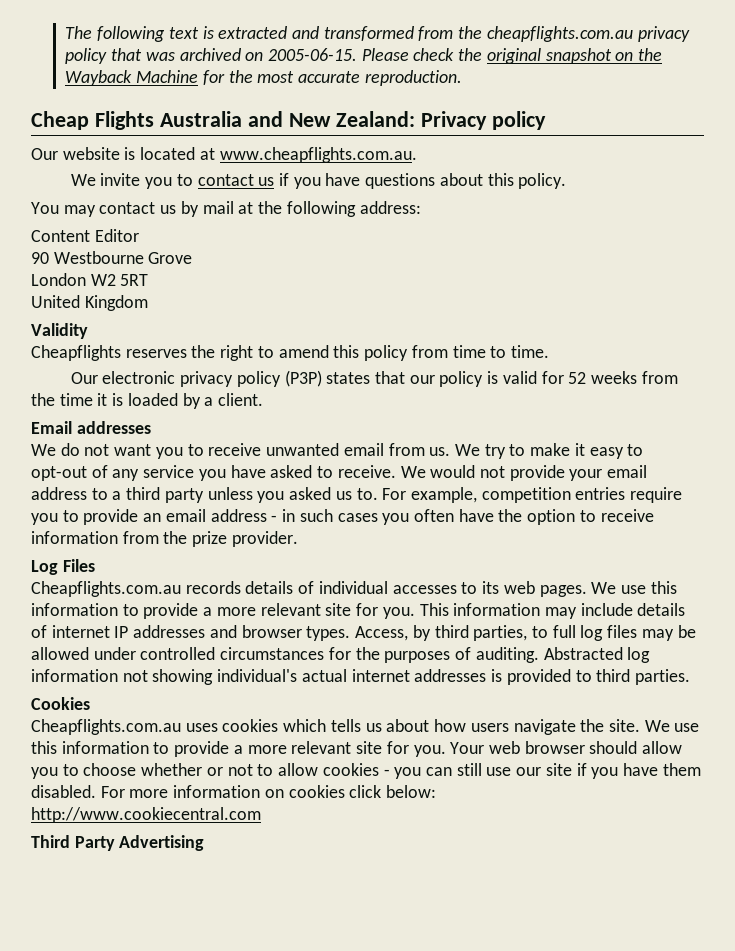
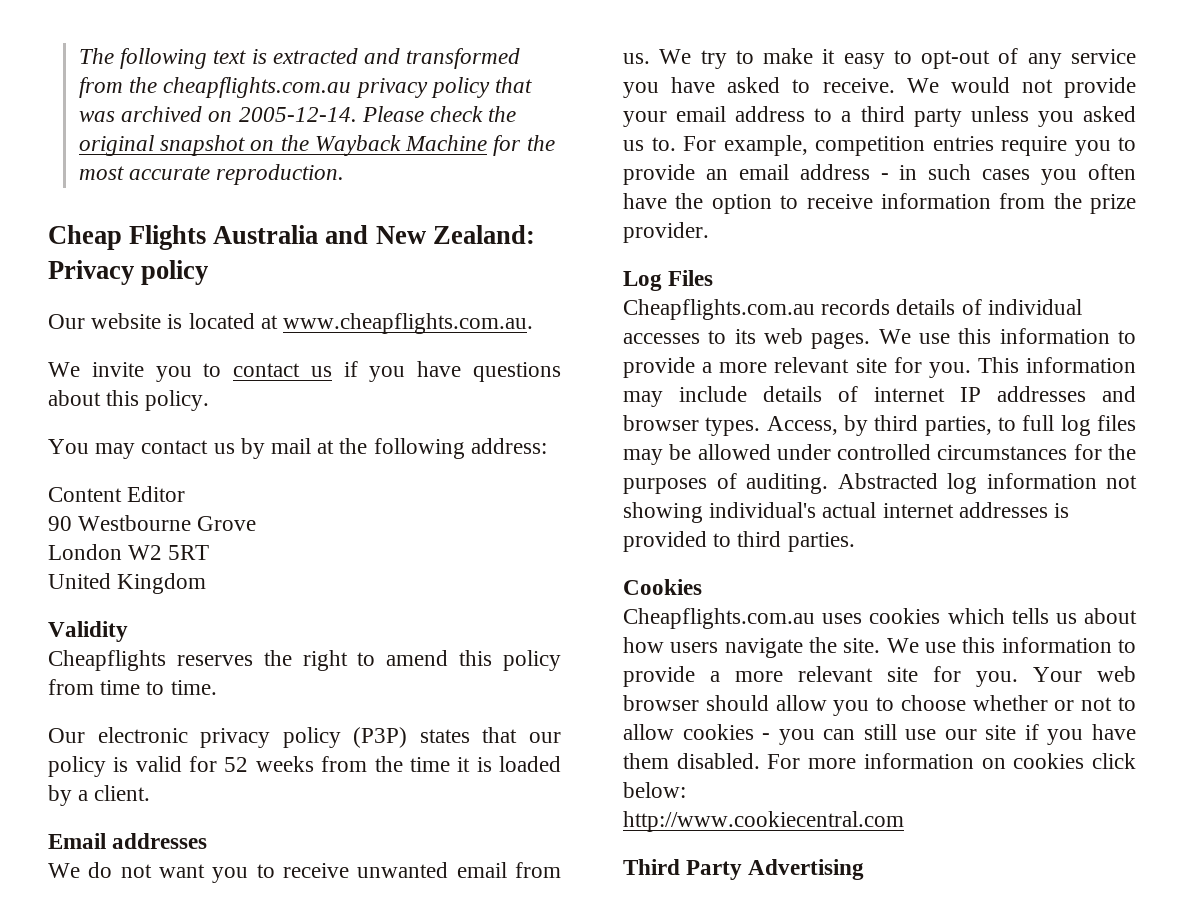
- The following text is extracted and transformed from the cheapflights.com.au privacy policy that was archived on 2005-06-15.
+ The following text is extracted and transformed from the cheapflights.com.au privacy policy that was archived on 2005-12-14.

